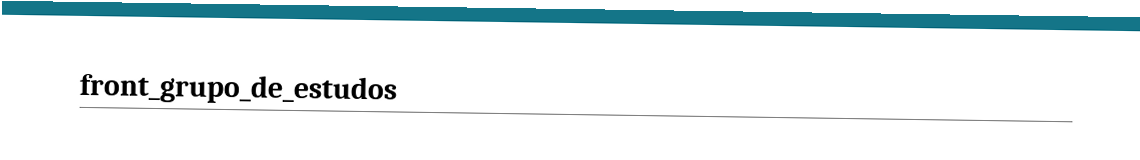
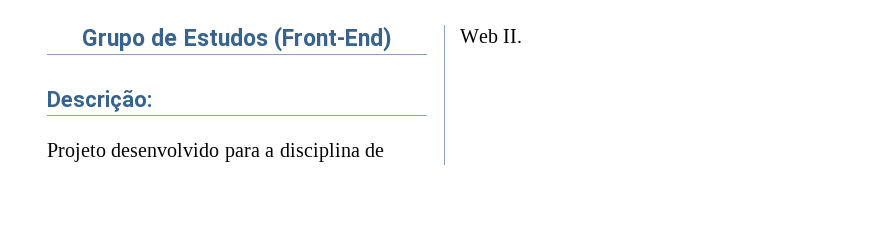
- front_grupo_de_estudos
+ Grupo de Estudos (Front-End)
+ Descrição:
+ Projeto desenvolvido para a disciplina de Web II.

